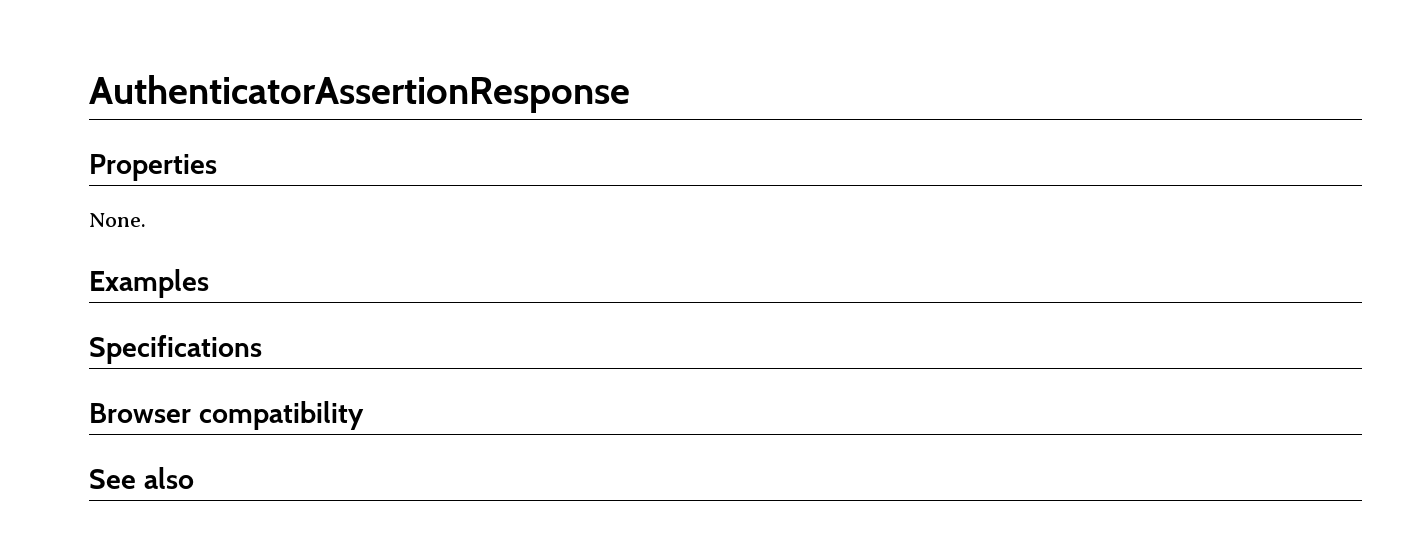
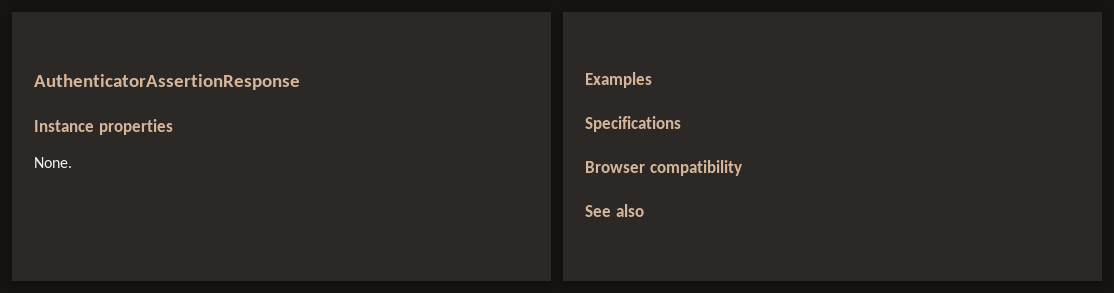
- Properties
+ Instance properties

